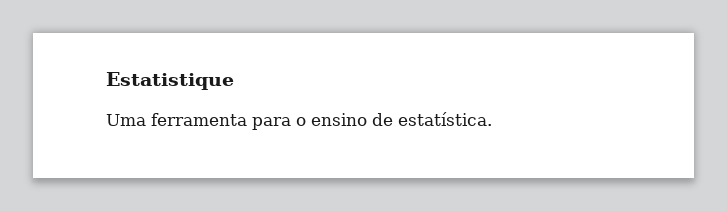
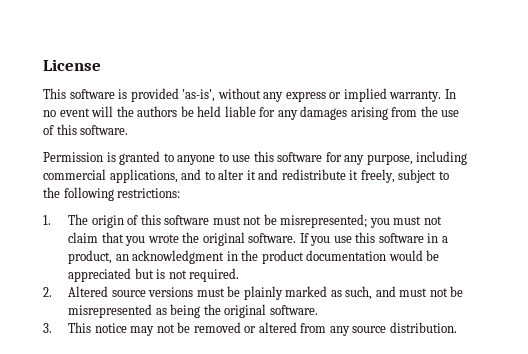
- Estatistique
- Uma ferramenta para o ensino de estatística.
+ License
+ This software is provided 'as-is', without any express or implied warranty. In no event will the authors be held liable for any damages arising from the use of this software.
+ Permission is granted to anyone to use this software for any purpose, including commercial applications, and to alter it and redistribute it freely, subject to the following restrictions:
+ 1. The origin of this software must not be misrepresented; you must not claim that you wrote the original software. If you use this software in a product, an acknowledgment in the product documentation would be appreciated but is not required.
+ 2. Altered source versions must be plainly marked as such, and must not be misrepresented as being the original software.
+ 3. This notice may not be removed or altered from any source distribution.

